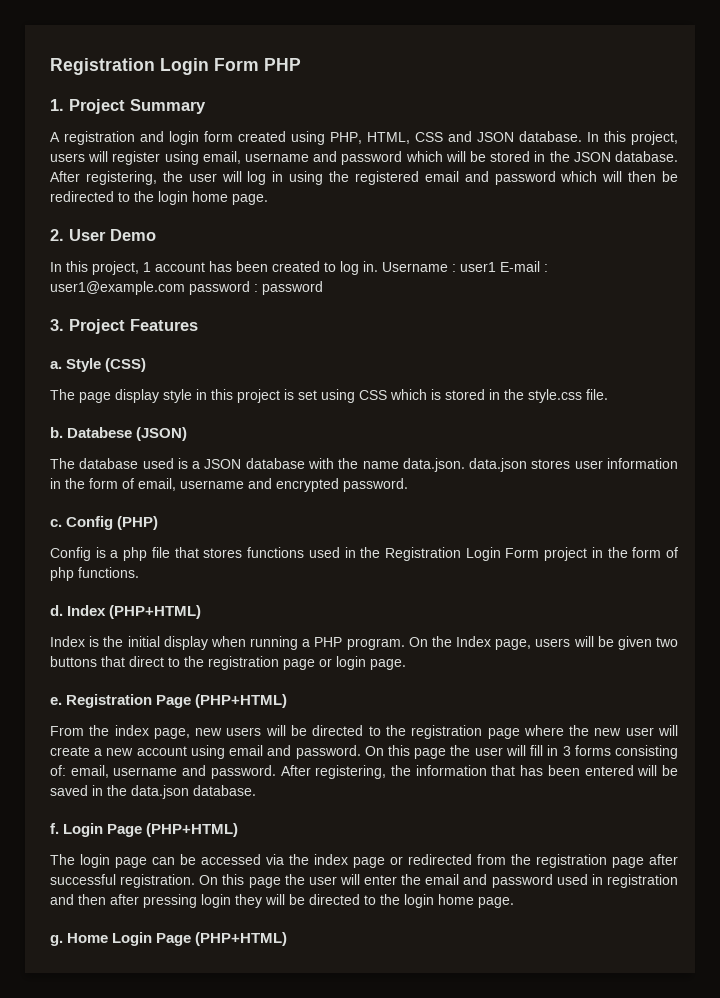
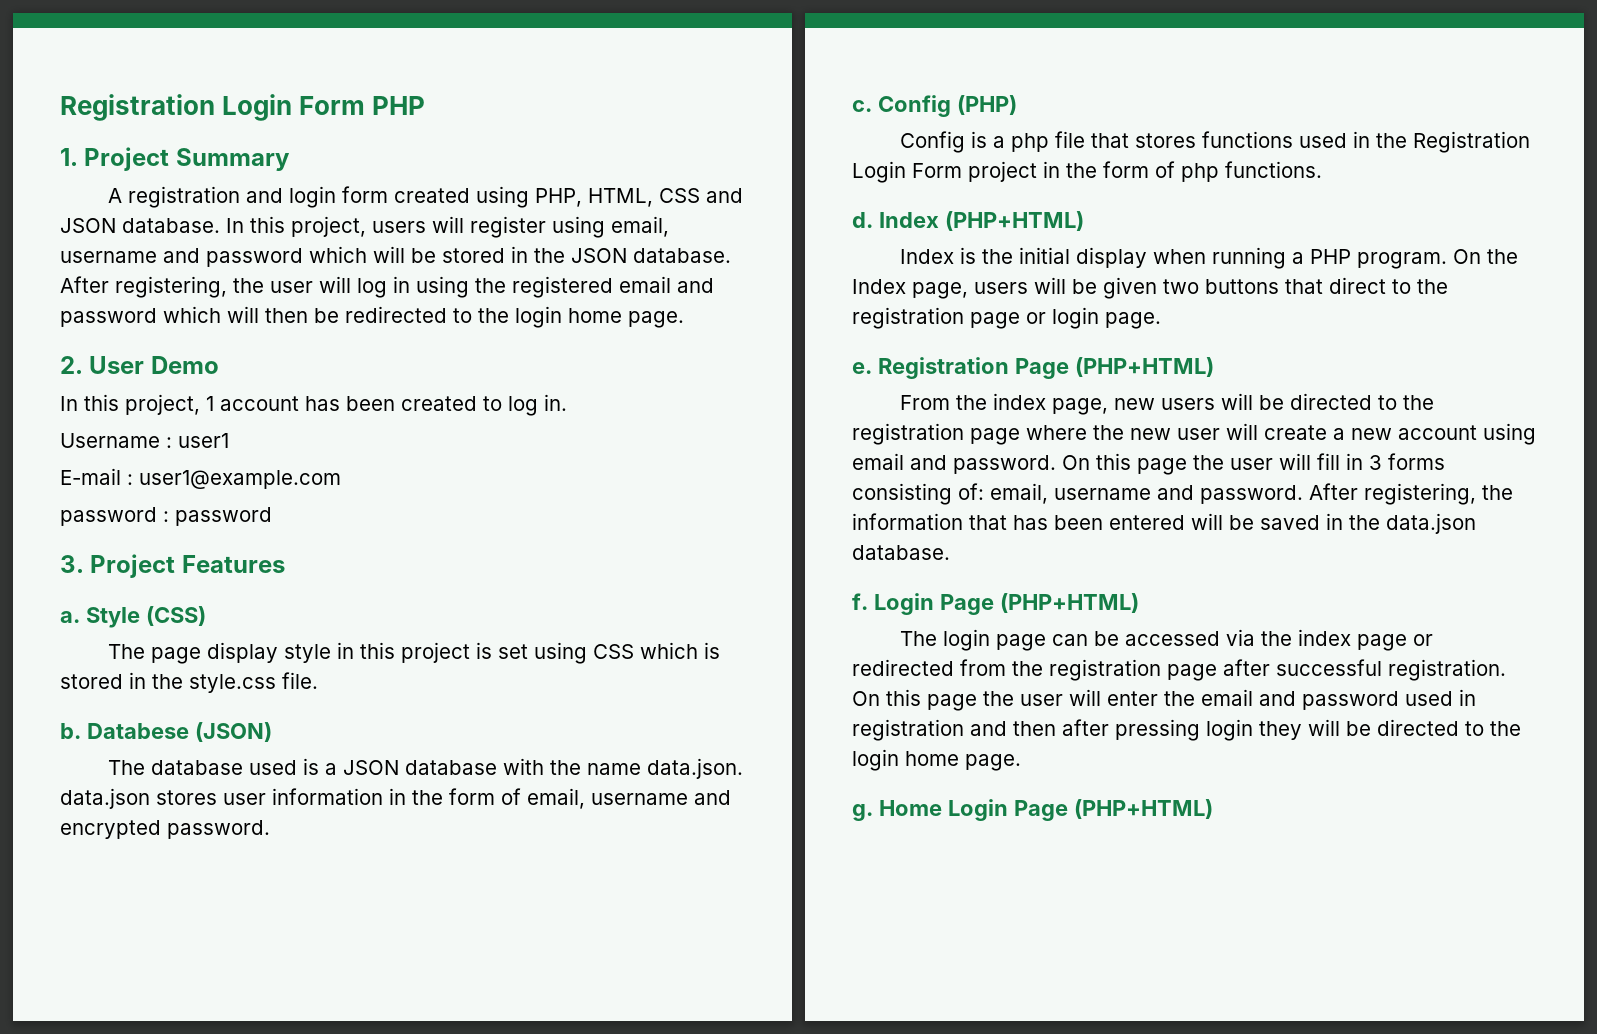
- In this project, 1 account has been created to log in. Username : user1 E-mail : user1@example.com password : password
+ In this project, 1 account has been created to log in.
+ Username : user1
+ E-mail : user1@example.com
+ password : password

